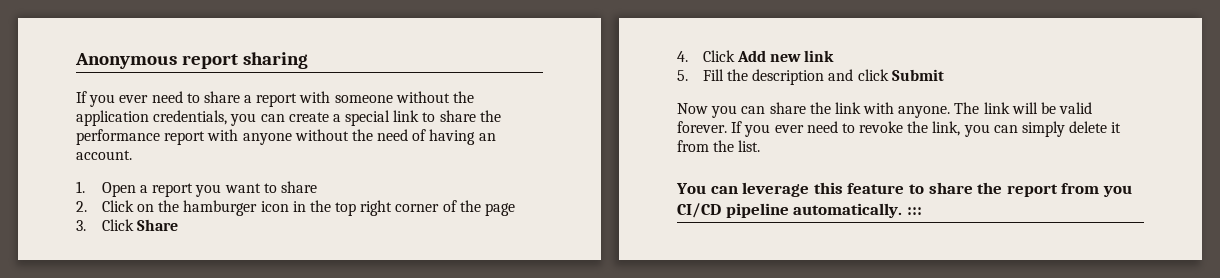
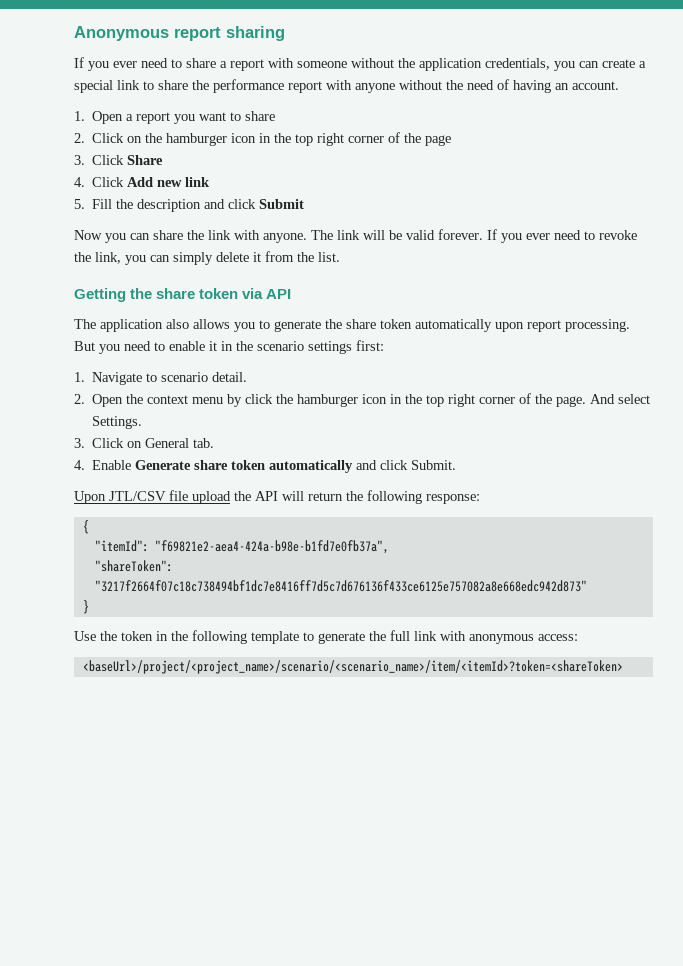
- You can leverage this feature to share the report from you CI/CD pipeline automatically. :::
+ Getting the share token via API
+ The application also allows you to generate the share token automatically upon report processing. But you need to enable it in the scenario settings first:
+ 1. Navigate to scenario detail.
+ 2. Open the context menu by click the hamburger icon in the top right corner of the page. And select Settings.
+ 3. Click on General tab.
+ 4. Enable Generate share token automatically and click Submit.
+ Upon JTL/CSV file upload the API will return the following response:
+ {
+ "itemId": "f69821e2-aea4-424a-b98e-b1fd7e0fb37a",
+ "shareToken": "3217f2664f07c18c738494bf1dc7e8416ff7d5c7d676136f433ce6125e757082a8e668edc942d873"
+ }
+ Use the token in the following template to generate the full link with anonymous access:
+ <baseUrl>/project/<project_name>/scenario/<scenario_name>/item/<itemId>?token=<shareToken>

